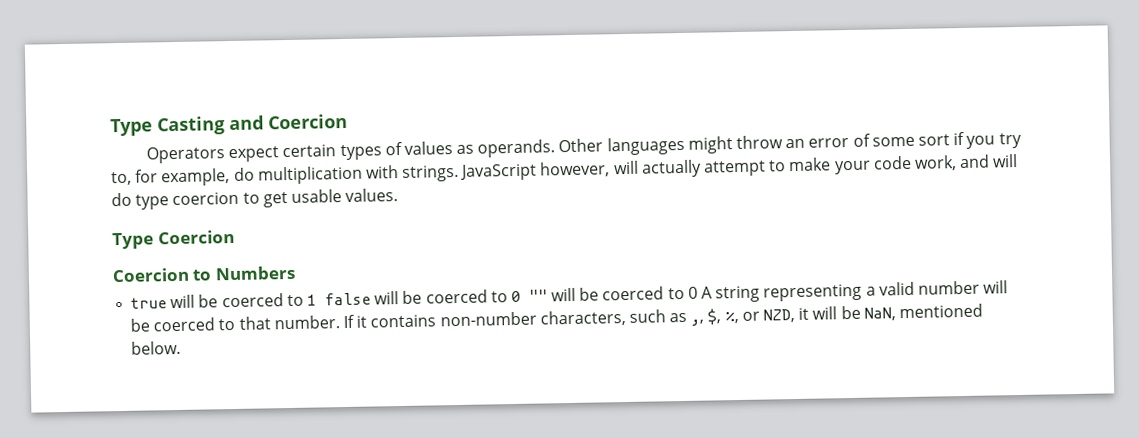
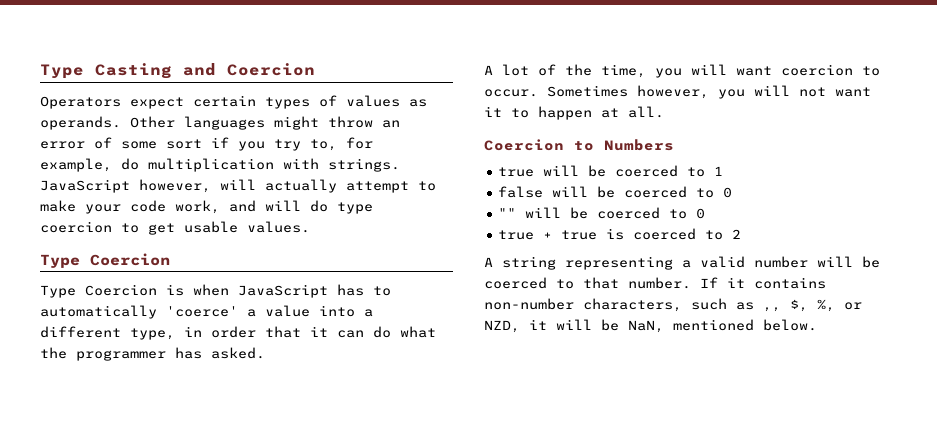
+ Type Coercion is when JavaScript has to automatically 'coerce' a value into a different type, in order that it can do what the programmer has asked.
+ A lot of the time, you will want coercion to occur. Sometimes however, you will not want it to happen at all.
- true will be coerced to 1 false will be coerced to 0 "" will be coerced to 0 A string representing a valid number will be coerced to that number.
+ true will be coerced to 1
+ false will be coerced to 0
+ "" will be coerced to 0
+ true + true is coerced to 2
+ A string representing a valid number will be coerced to that number.

